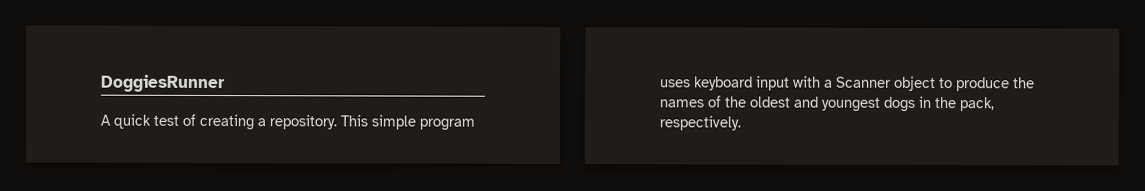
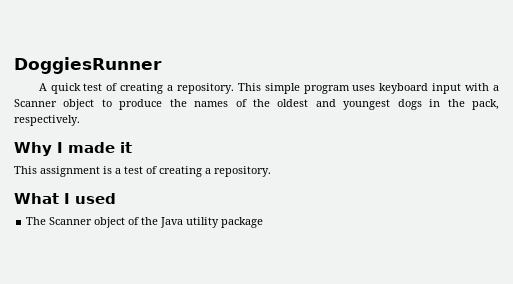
+ Why I made it
+ This assignment is a test of creating a repository.
+ What I used
+ The Scanner object of the Java utility package

